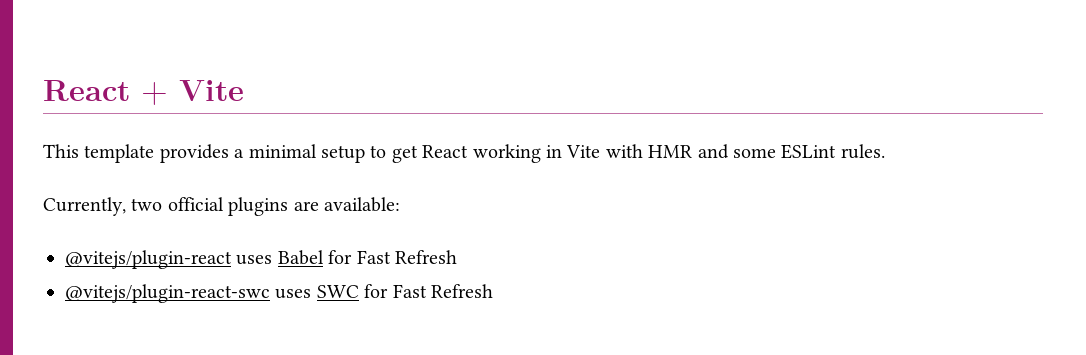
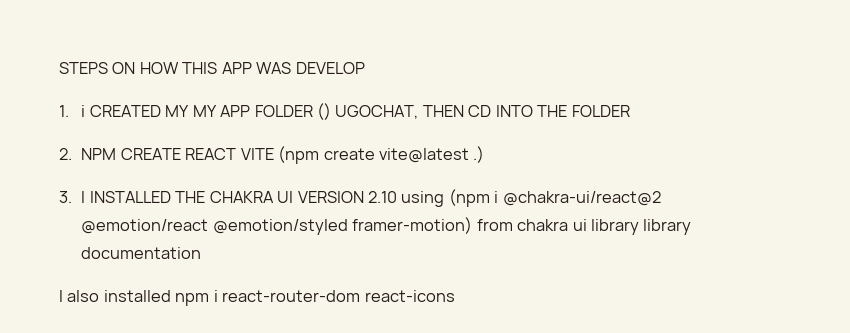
- React + Vite
- This template provides a minimal setup to get React working in Vite with HMR and some ESLint rules.
- Currently, two official plugins are available:
- @vitejs/plugin-react uses Babel for Fast Refresh
- @vitejs/plugin-react-swc uses SWC for Fast Refresh
+ STEPS ON HOW THIS APP WAS DEVELOP
+ 1. i CREATED MY MY APP FOLDER () UGOCHAT, THEN CD INTO THE FOLDER
+ 2. NPM CREATE REACT VITE (npm create vite@latest .)
+ 3. I INSTALLED THE CHAKRA UI VERSION 2.10 using (npm i @chakra-ui/react@2 @emotion/react @emotion/styled framer-motion) from chakra ui library library documentation
+ I also installed npm i react-router-dom react-icons

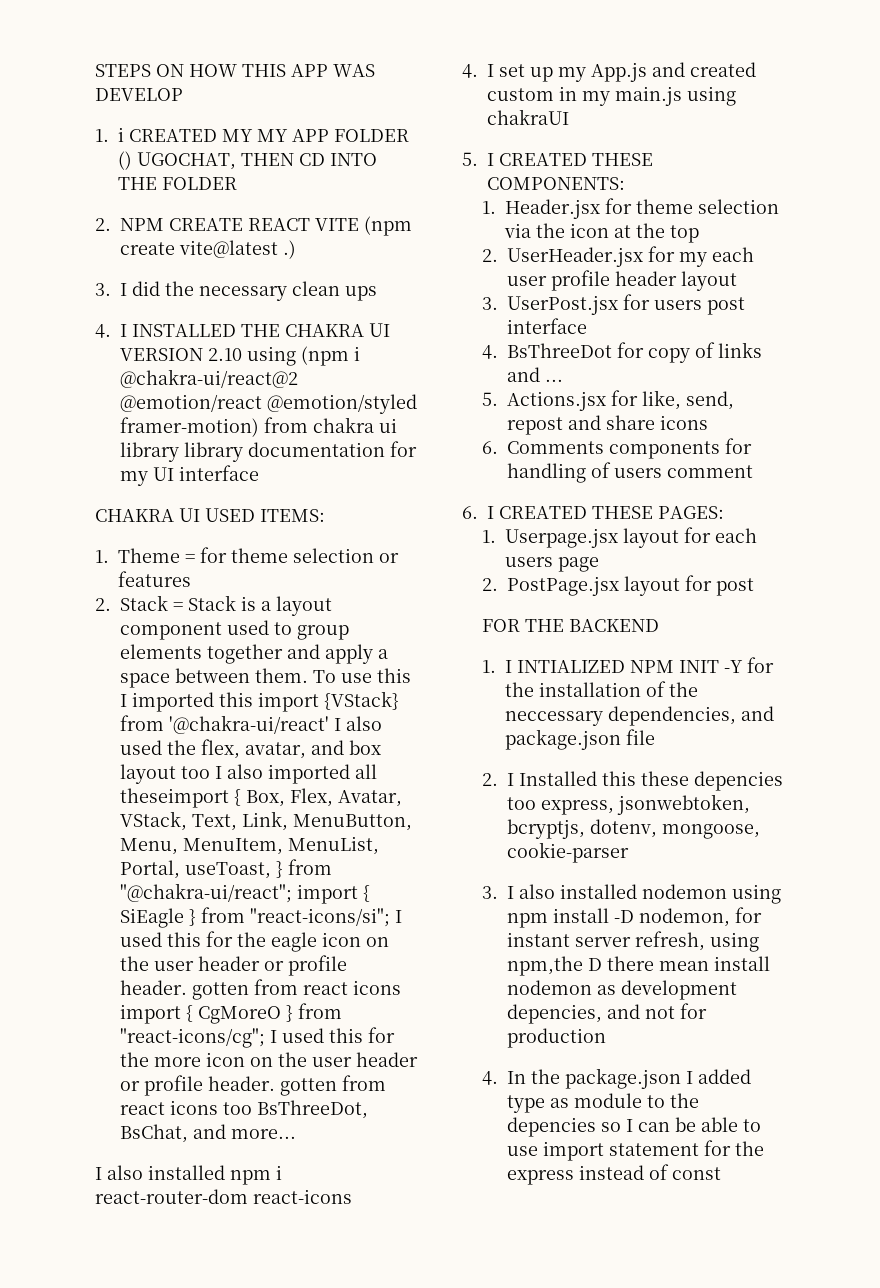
- 3. I INSTALLED THE CHAKRA UI VERSION 2.10 using (npm i @chakra-ui/react@2 @emotion/react @emotion/styled framer-motion) from chakra ui library library documentation
+ 3. I did the necessary clean ups
+ 4. I INSTALLED THE CHAKRA UI VERSION 2.10 using (npm i @chakra-ui/react@2 @emotion/react @emotion/styled framer-motion) from chakra ui library library documentation for my UI interface
+ CHAKRA UI USED ITEMS:
+ 1. Theme = for theme selection or features
+ 2. Stack = Stack is a layout component used to group elements together and apply a space between them. To use this I imported this import {VStack} from '@chakra-ui/react' I also used the flex, avatar, and box layout too I also imported all theseimport { Box, Flex, Avatar, VStack, Text, Link, MenuButton, Menu, MenuItem, MenuList, Portal, useToast, } from "@chakra-ui/react"; import { SiEagle } from "react-icons/si"; I used this for the eagle icon on the user header or profile header. gotten from react icons import { CgMoreO } from "react-icons/cg"; I used this for the more icon on the user header or profile header. gotten from react icons too BsThreeDot, BsChat, and more...
+ 4. I set up my App.js and created custom in my main.js using chakraUI
+ 5. I CREATED THESE COMPONENTS:
+ 1. Header.jsx for theme selection via the icon at the top
+ 2. UserHeader.jsx for my each user profile header layout
+ 3. UserPost.jsx for users post interface
+ 4. BsThreeDot for copy of links and ...
+ 5. Actions.jsx for like, send, repost and share icons
+ 6. Comments components for handling of users comment
+ 6. I CREATED THESE PAGES:
+ 1. Userpage.jsx layout for each users page
+ 2. PostPage.jsx layout for post
+ FOR THE BACKEND
+ 1. I INTIALIZED NPM INIT -Y for the installation of the neccessary dependencies, and package.json file
+ 2. I Installed this these depencies too express, jsonwebtoken, bcryptjs, dotenv, mongoose, cookie-parser
+ 3. I also installed nodemon using npm install -D nodemon, for instant server refresh, using npm,the D there mean install nodemon as development depencies, and not for production
+ 4. In the package.json I added type as module to the depencies so I can be able to use import statement for the express instead of const

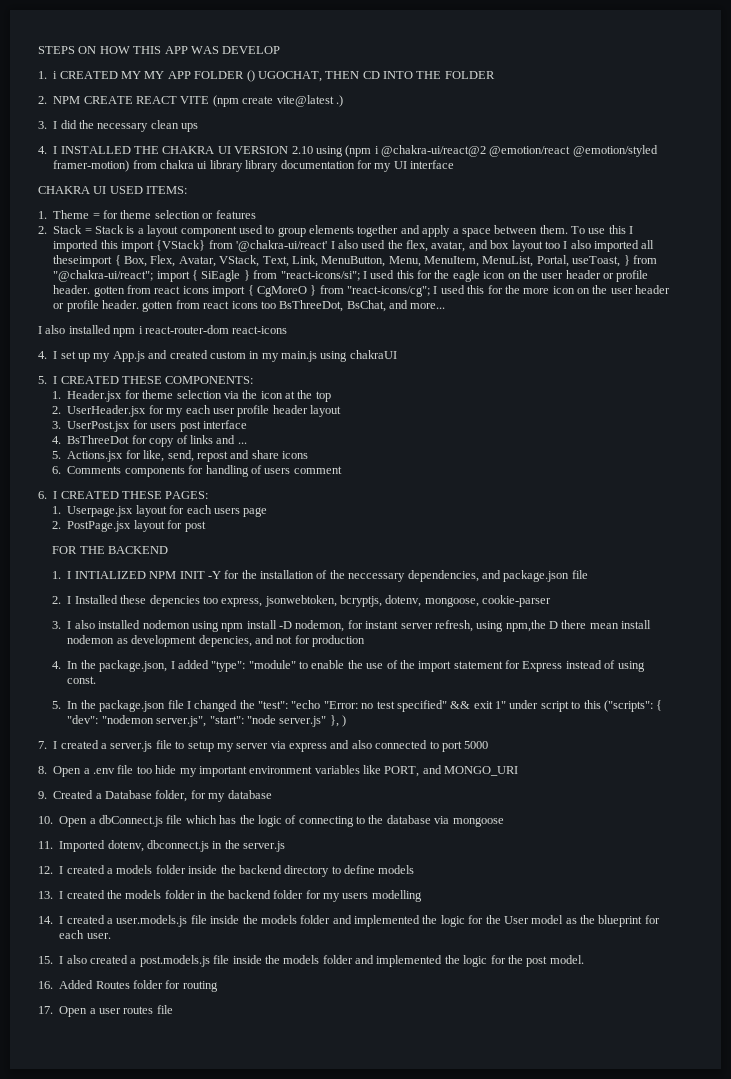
- 2. I Installed this these depencies too express, jsonwebtoken, bcryptjs, dotenv, mongoose, cookie-parser
+ 2. I Installed these depencies too express, jsonwebtoken, bcryptjs, dotenv, mongoose, cookie-parser
- 4. In the package.json I added type as module to the depencies so I can be able to use import statement for the express instead of const
+ 4. In the package.json, I added "type": "module" to enable the use of the import statement for Express instead of using const.
+ 5. In the package.json file I changed the "test": "echo "Error: no test specified" && exit 1" under script to this ("scripts": { "dev": "nodemon server.js", "start": "node server.js" }, )
+ 7. I created a server.js file to setup my server via express and also connected to port 5000
+ 8. Open a .env file too hide my important environment variables like PORT, and MONGO_URI
+ 9. Created a Database folder, for my database
+ 10. Open a dbConnect.js file which has the logic of connecting to the database via mongoose
+ 11. Imported dotenv, dbconnect.js in the server.js
+ 12. I created a models folder inside the backend directory to define models
+ 13. I created the models folder in the backend folder for my users modelling
+ 14. I created a user.models.js file inside the models folder and implemented the logic for the User model as the blueprint for each user.
+ 15. I also created a post.models.js file inside the models folder and implemented the logic for the post model.
+ 16. Added Routes folder for routing
+ 17. Open a user routes file

